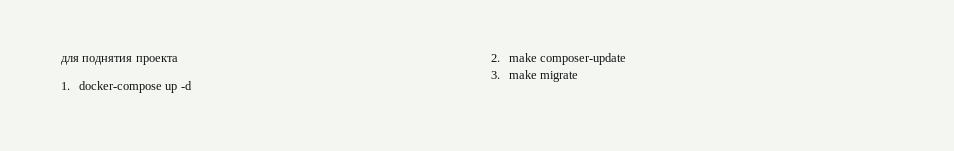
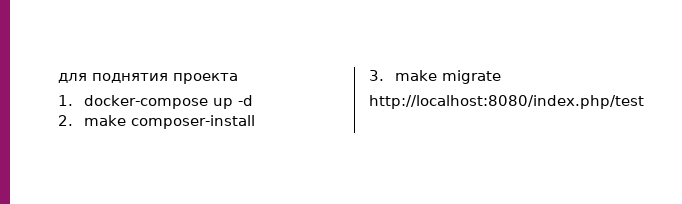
- 2. make composer-update
+ 2. make composer-install
+ http://localhost:8080/index.php/test

